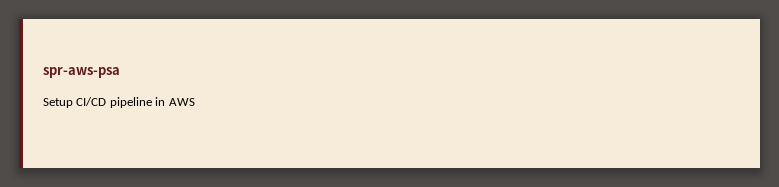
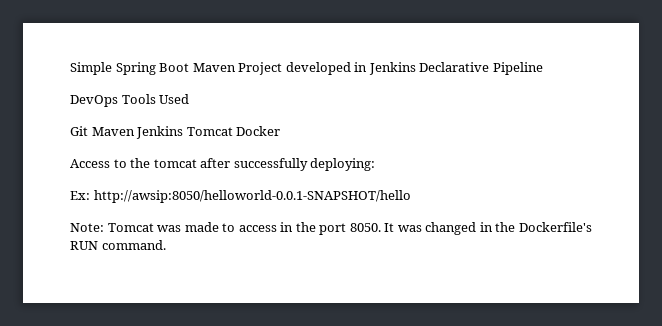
- spr-aws-psa
- Setup CI/CD pipeline in AWS
+ Simple Spring Boot Maven Project developed in Jenkins Declarative Pipeline
+ DevOps Tools Used
+ Git Maven Jenkins Tomcat Docker
+ Access to the tomcat after successfully deploying:
+ Ex: http://awsip:8050/helloworld-0.0.1-SNAPSHOT/hello
+ Note: Tomcat was made to access in the port 8050. It was changed in the Dockerfile's RUN command.

